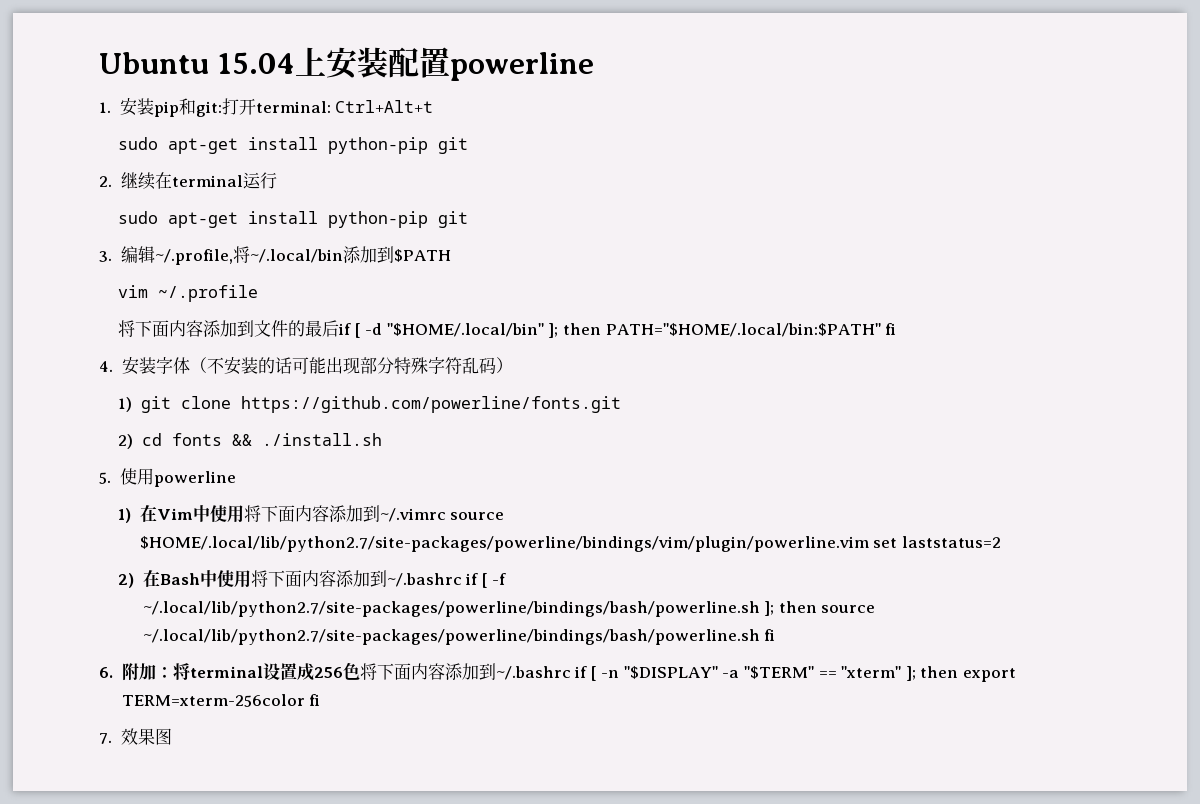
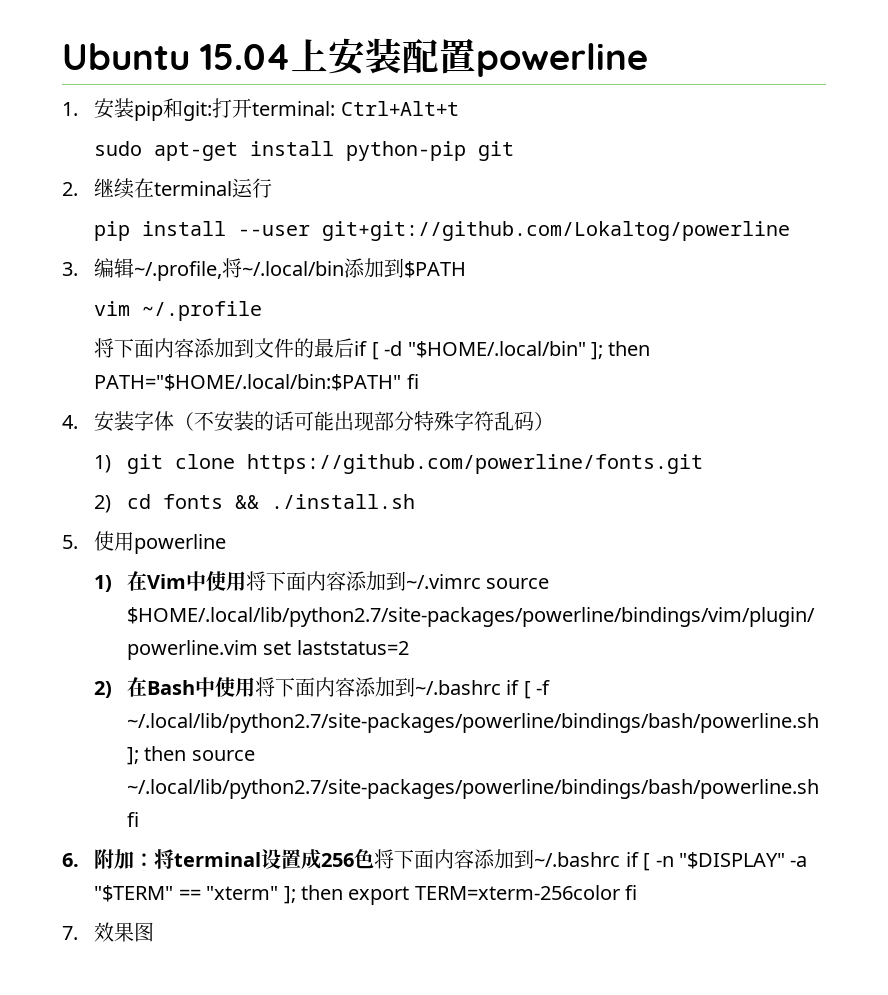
  2.继续在terminal运行
- sudo apt-get install python-pip git
+ pip install --user git+git://github.com/Lokaltog/powerline

